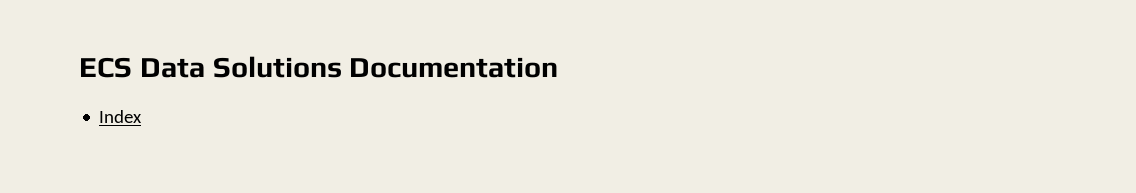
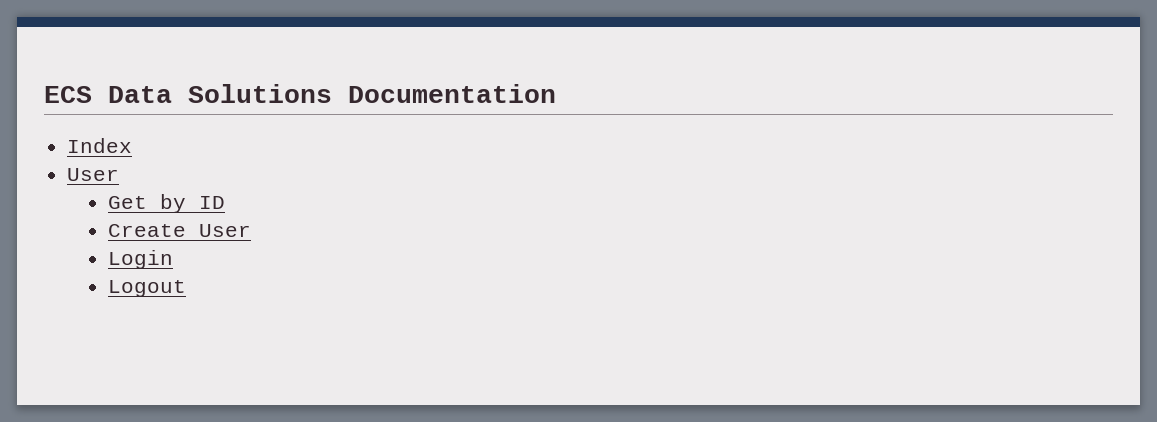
  Index
+ User
+ Get by ID
+ Create User
+ Login
+ Logout

